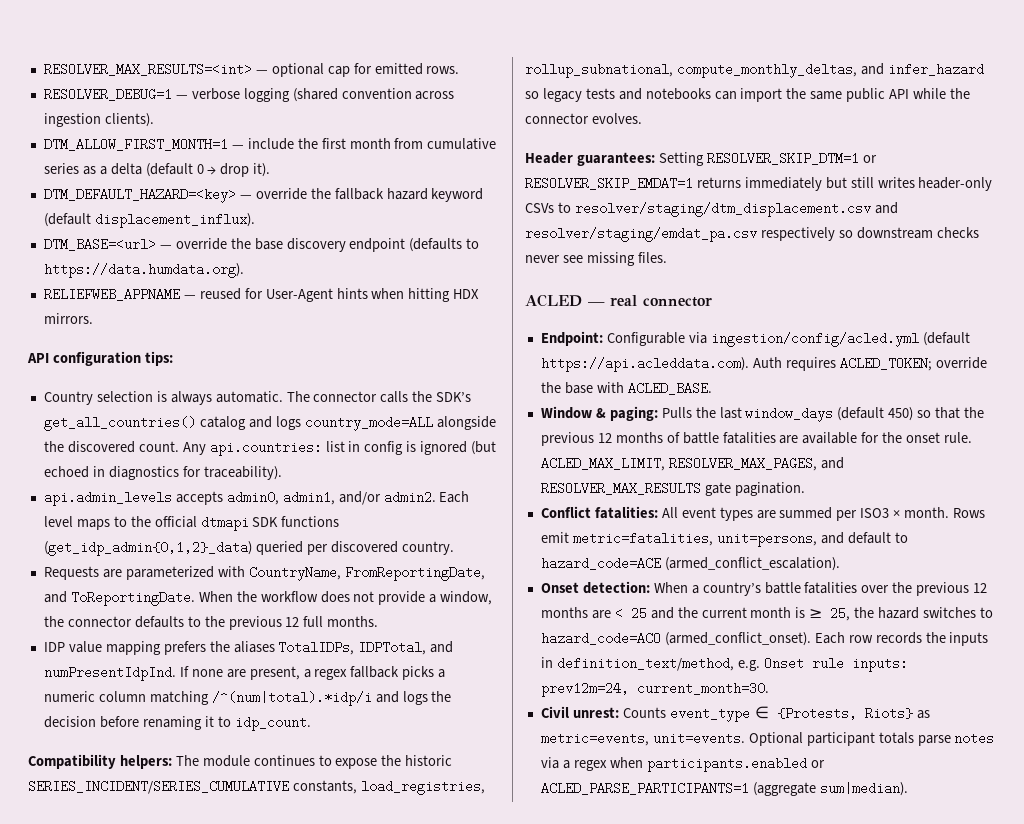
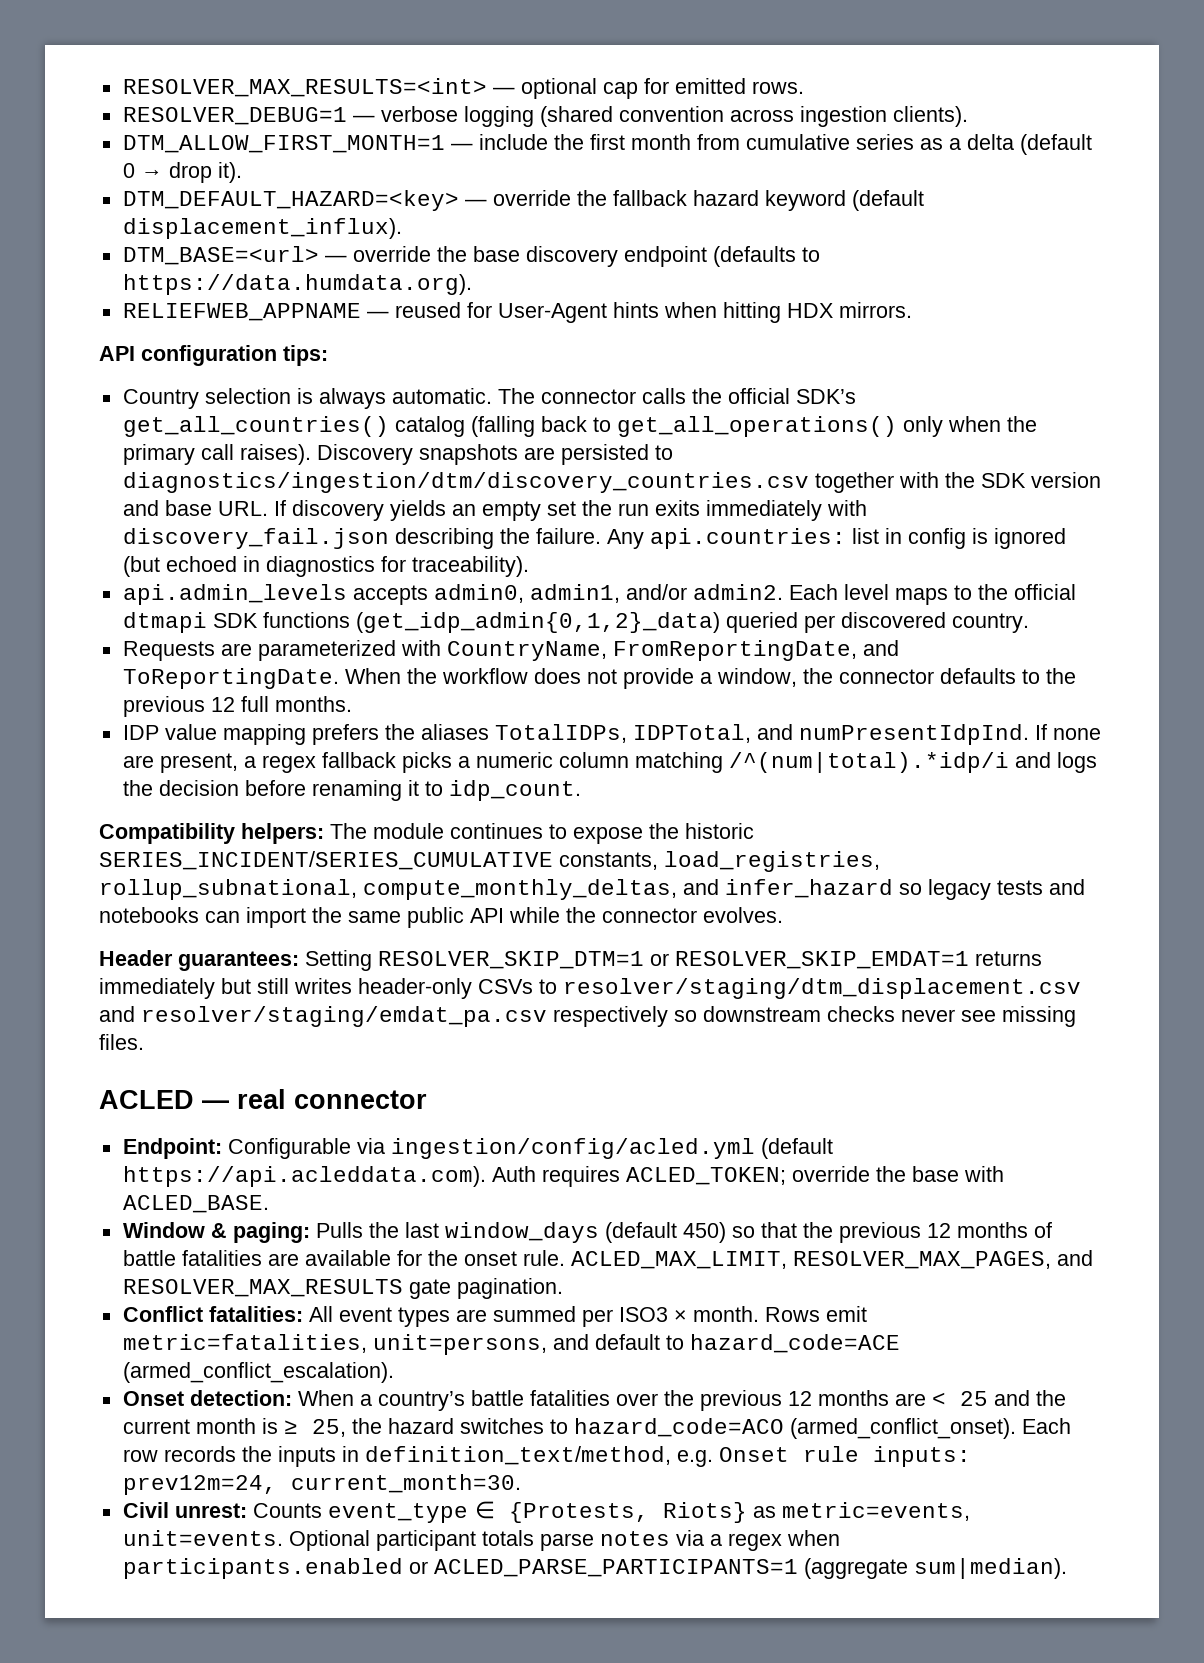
- The connector calls the SDK’s get_all_countries() catalog and logs country_mode=ALL alongside the discovered count.
+ The connector calls the official SDK’s get_all_countries() catalog (falling back to get_all_operations() only when the primary call raises). Discovery snapshots are persisted to diagnostics/ingestion/dtm/discovery_countries.csv together with the SDK version and base URL. If discovery yields an empty set the run exits immediately with discovery_fail.json describing the failure.

